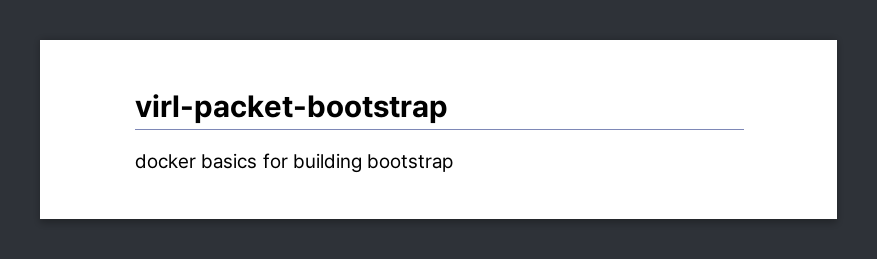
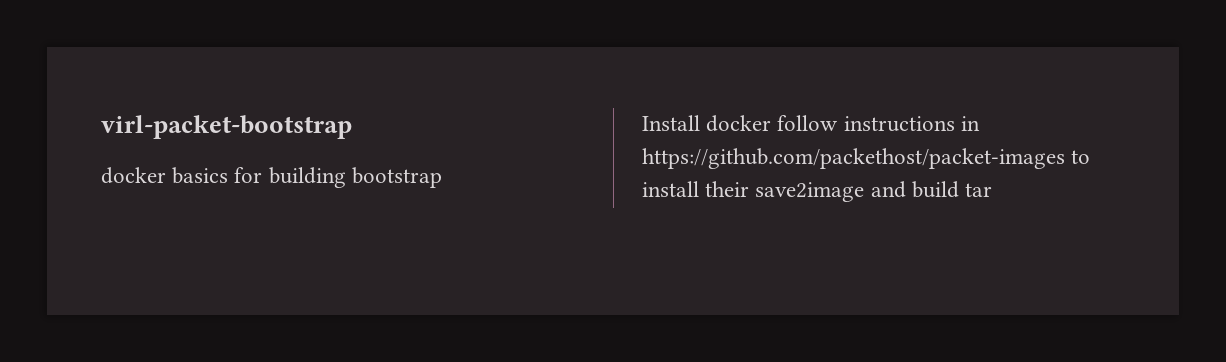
+ Install docker follow instructions in https://github.com/packethost/packet-images to install their save2image and build tar

